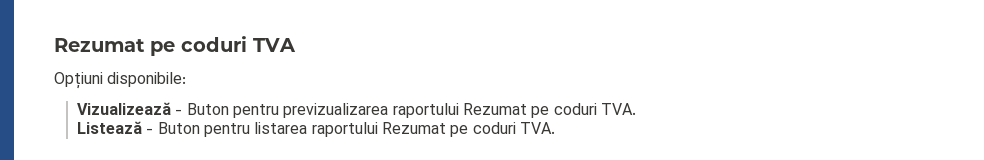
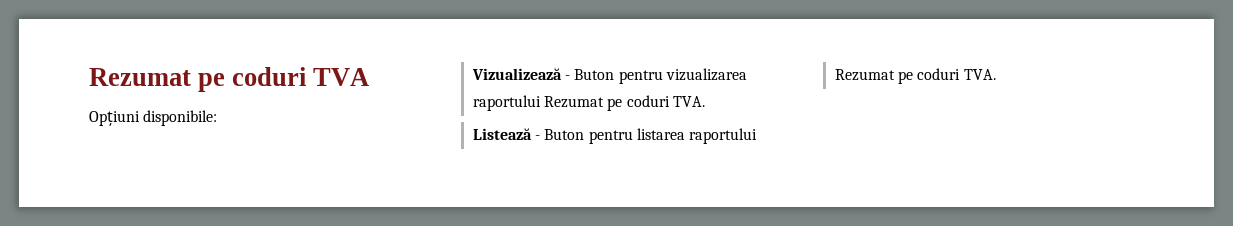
- Vizualizează - Buton pentru previzualizarea raportului Rezumat pe coduri TVA.
+ Vizualizează - Buton pentru vizualizarea raportului Rezumat pe coduri TVA.

